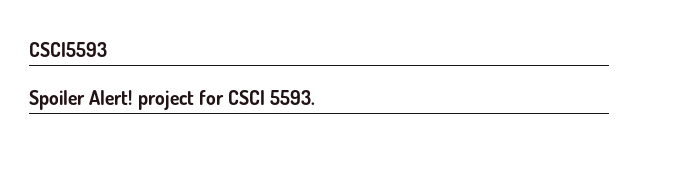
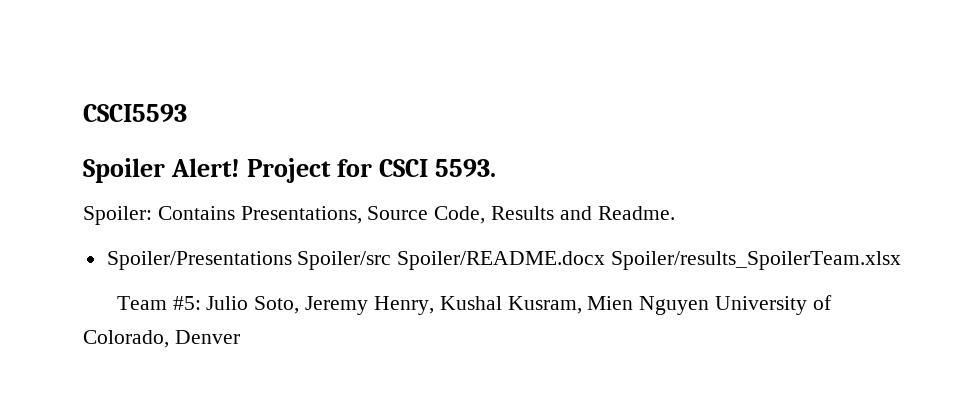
- Spoiler Alert! project for CSCI 5593.
+ Spoiler Alert! Project for CSCI 5593.
+ Spoiler: Contains Presentations, Source Code, Results and Readme.
+ Spoiler/Presentations Spoiler/src Spoiler/README.docx Spoiler/results_SpoilerTeam.xlsx
+ Team #5: Julio Soto, Jeremy Henry, Kushal Kusram, Mien Nguyen University of Colorado, Denver

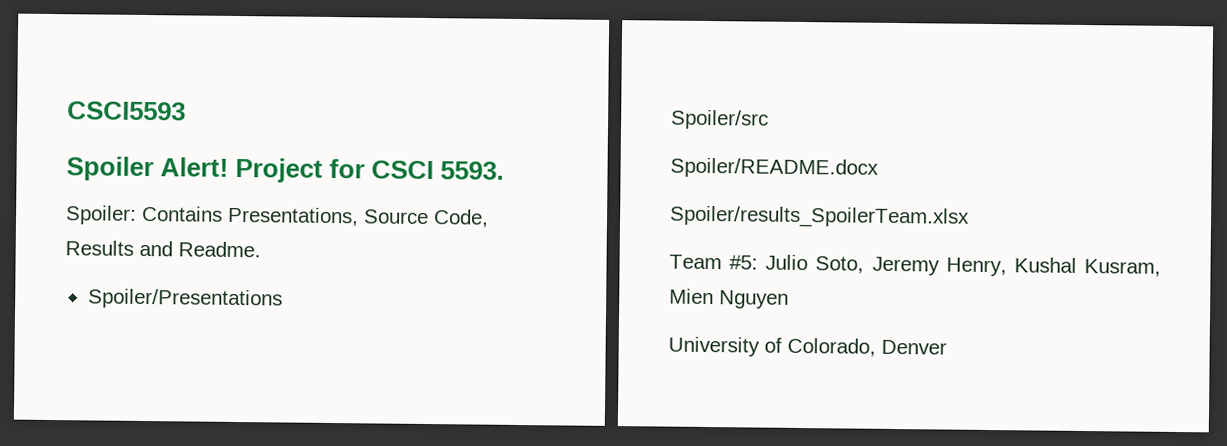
- Spoiler/Presentations Spoiler/src Spoiler/README.docx Spoiler/results_SpoilerTeam.xlsx
+ Spoiler/Presentations
+ Spoiler/src
+ Spoiler/README.docx
+ Spoiler/results_SpoilerTeam.xlsx
- Team #5: Julio Soto, Jeremy Henry, Kushal Kusram, Mien Nguyen University of Colorado, Denver
+ Team #5: Julio Soto, Jeremy Henry, Kushal Kusram, Mien Nguyen
+ University of Colorado, Denver

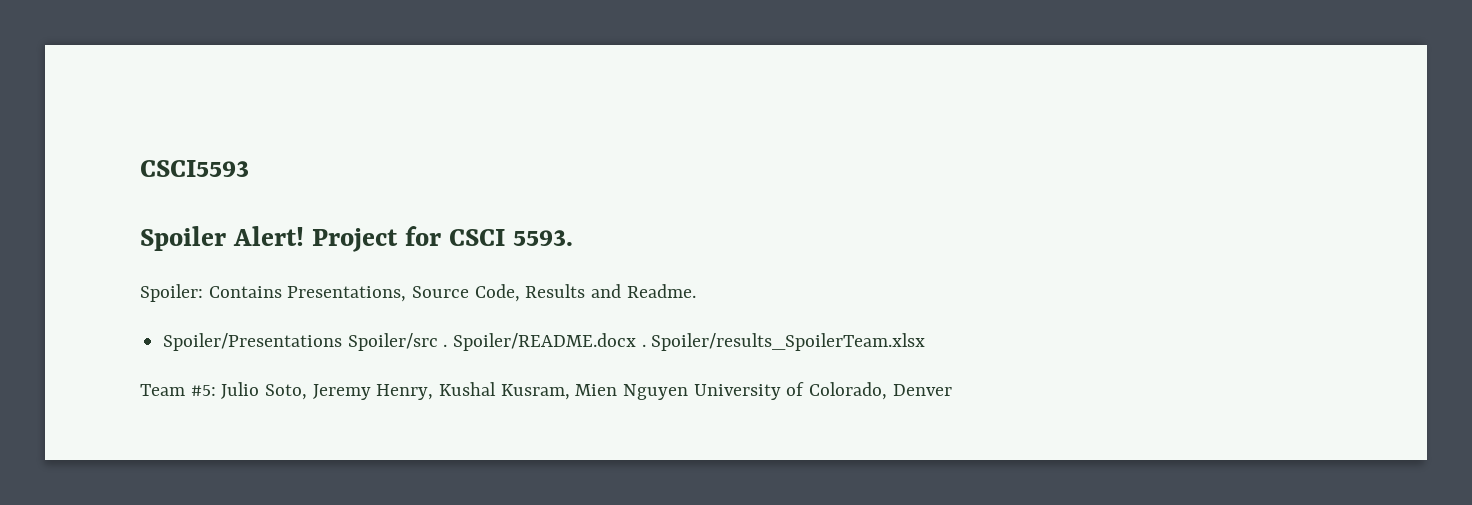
- Spoiler/Presentations
- Spoiler/src
- Spoiler/README.docx
- Spoiler/results_SpoilerTeam.xlsx
+ Spoiler/Presentations Spoiler/src . Spoiler/README.docx . Spoiler/results_SpoilerTeam.xlsx
- Team #5: Julio Soto, Jeremy Henry, Kushal Kusram, Mien Nguyen
- University of Colorado, Denver
+ Team #5: Julio Soto, Jeremy Henry, Kushal Kusram, Mien Nguyen University of Colorado, Denver

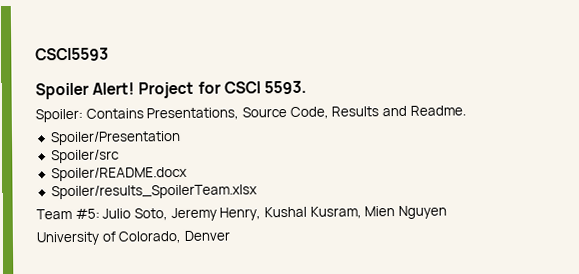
- Spoiler/Presentations Spoiler/src . Spoiler/README.docx . Spoiler/results_SpoilerTeam.xlsx
+ Spoiler/Presentation
+ Spoiler/src
+ Spoiler/README.docx
+ Spoiler/results_SpoilerTeam.xlsx
- Team #5: Julio Soto, Jeremy Henry, Kushal Kusram, Mien Nguyen University of Colorado, Denver
+ Team #5: Julio Soto, Jeremy Henry, Kushal Kusram, Mien Nguyen
+ University of Colorado, Denver

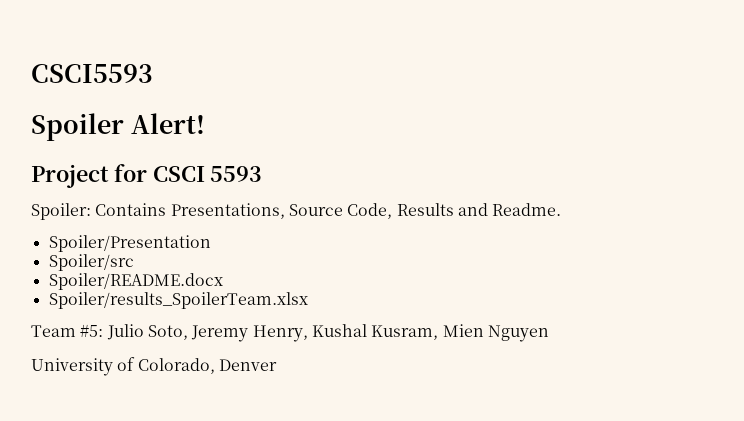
- Spoiler Alert! Project for CSCI 5593.
+ Spoiler Alert!
+ Project for CSCI 5593

